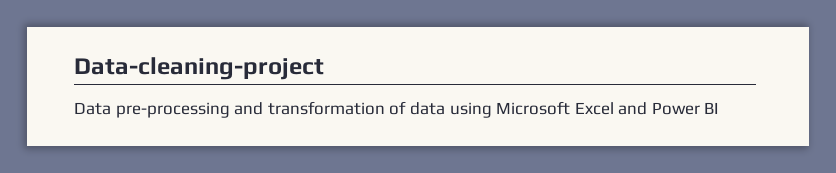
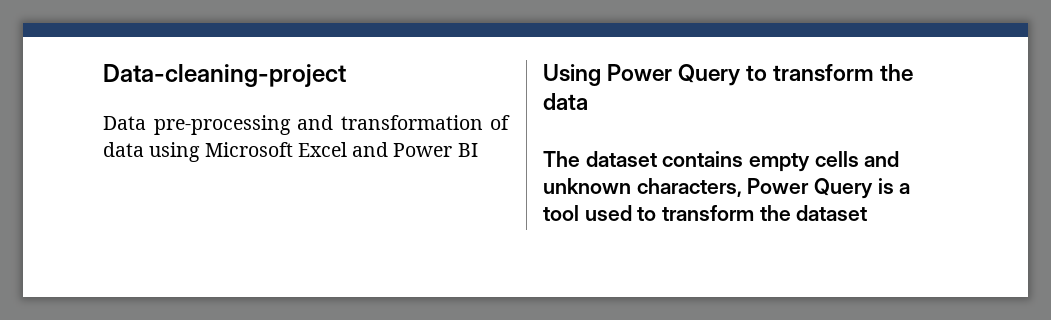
+ Using Power Query to transform the data
+ The dataset contains empty cells and unknown characters, Power Query is a tool used to transform the dataset

